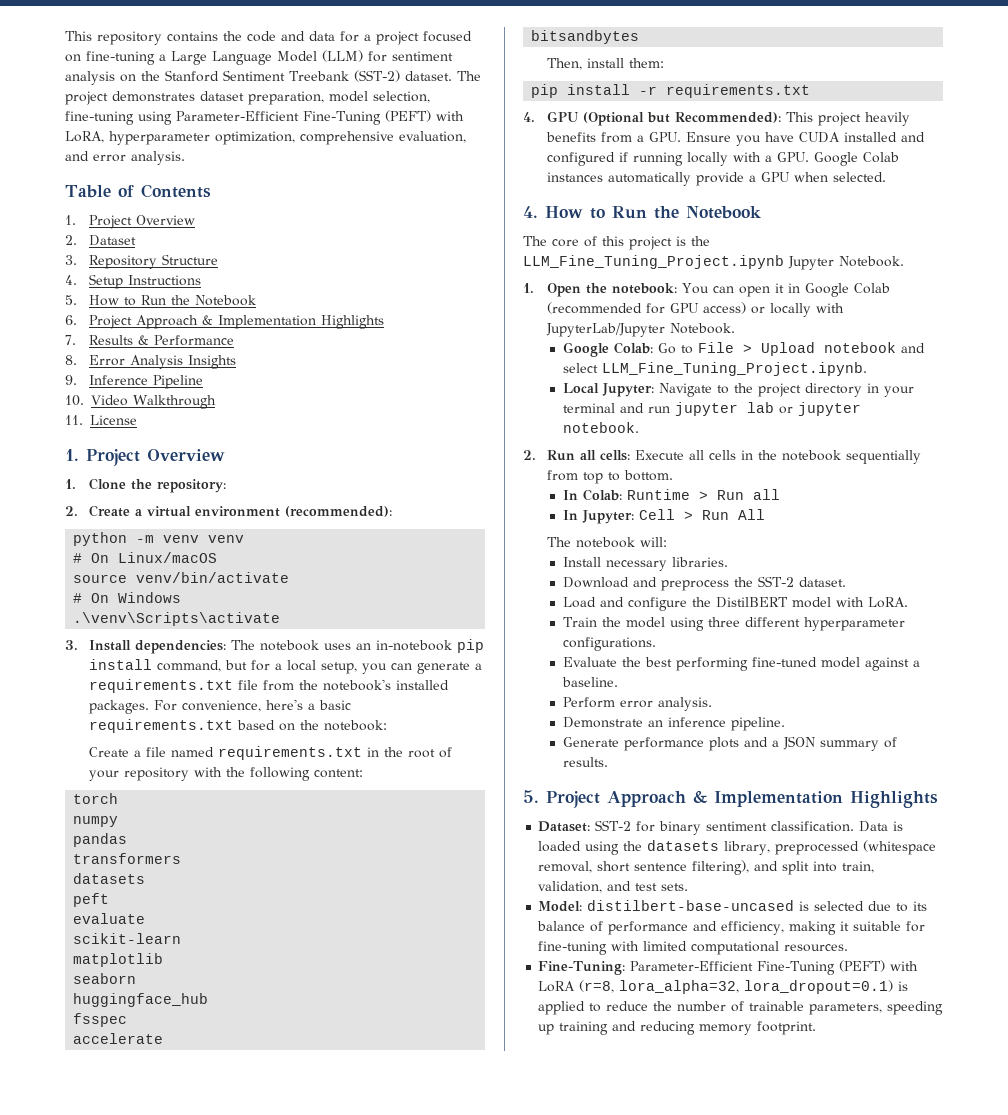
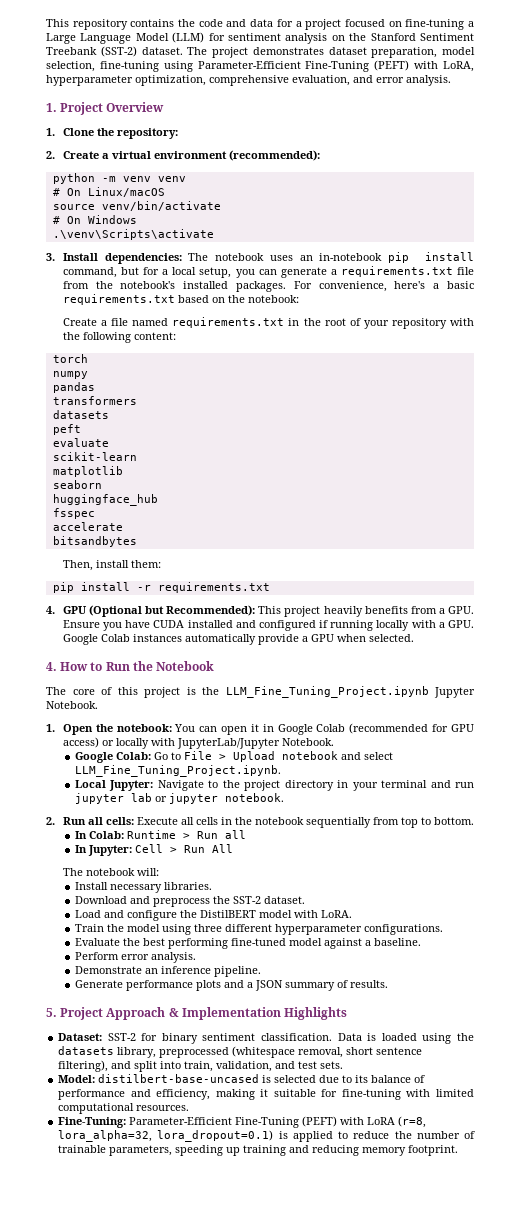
- Table of Contents
- 1. Project Overview
- 2. Dataset
- 3. Repository Structure
- 4. Setup Instructions
- 5. How to Run the Notebook
- 6. Project Approach & Implementation Highlights
- 7. Results & Performance
- 8. Error Analysis Insights
- 9. Inference Pipeline
- 10. Video Walkthrough
- 11. License

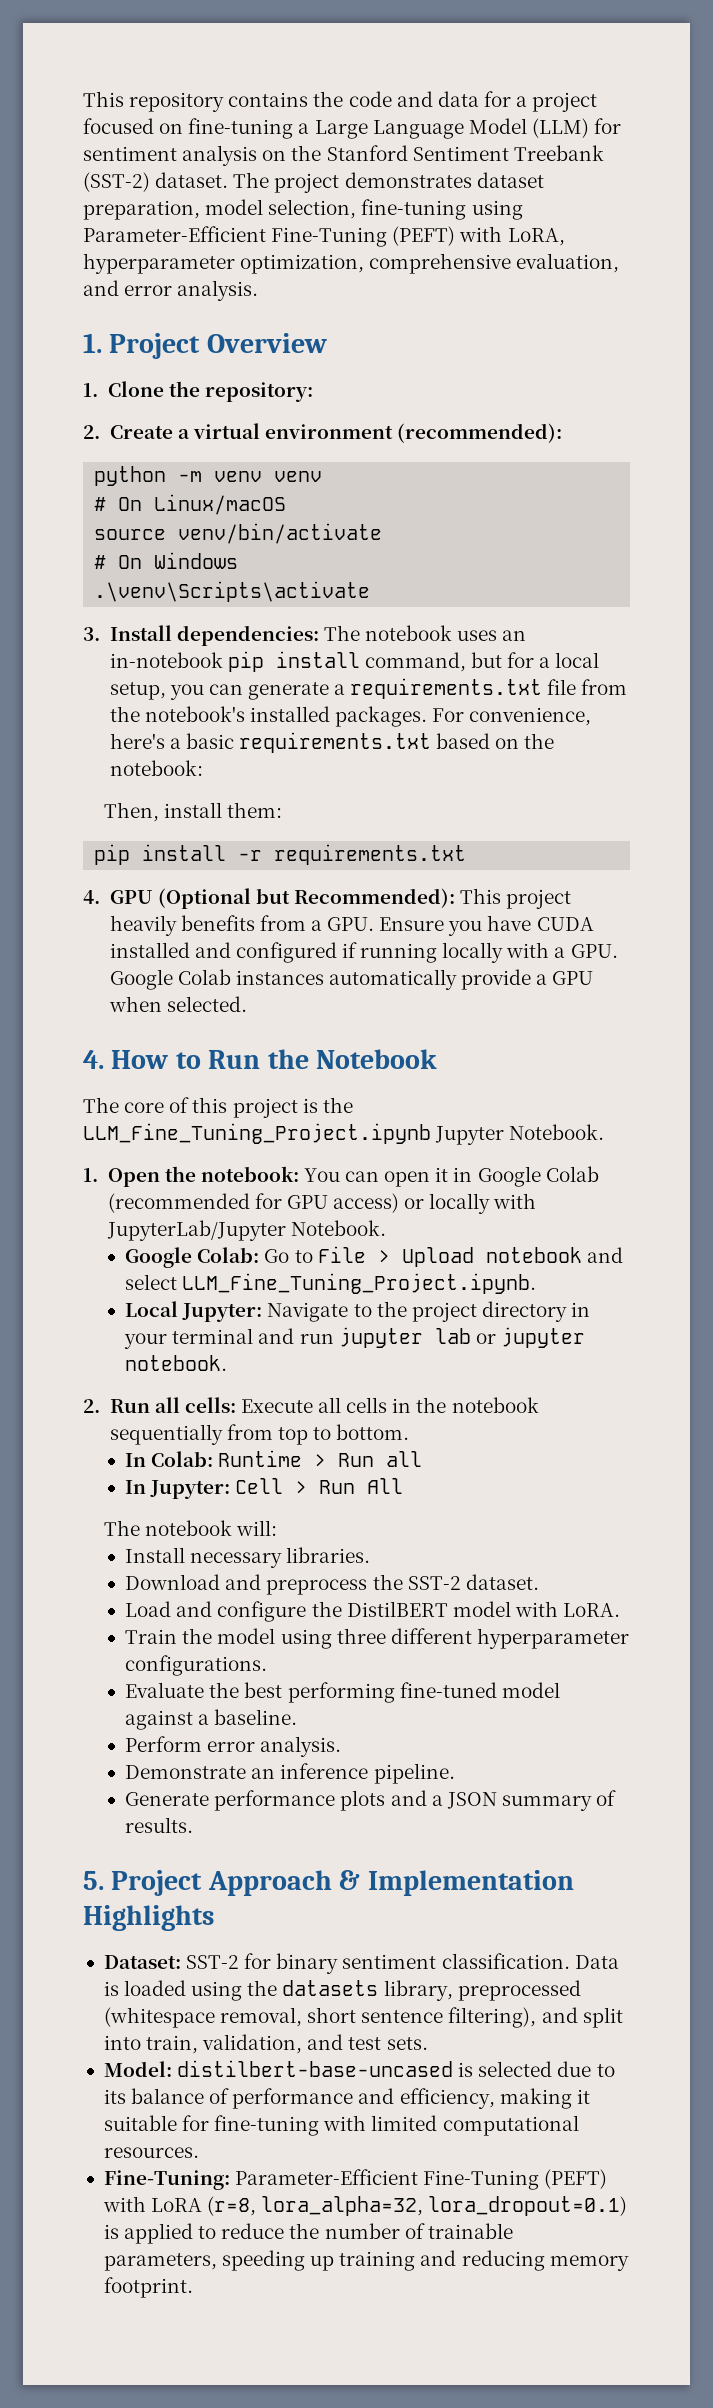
- Create a file named requirements.txt in the root of your repository with the following content:
- torch
- numpy
- pandas
- transformers
- datasets
- peft
- evaluate
- scikit-learn
- matplotlib
- seaborn
- huggingface_hub
- fsspec
- accelerate
- bitsandbytes

